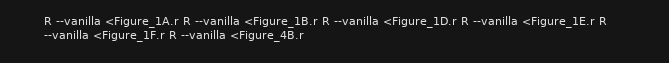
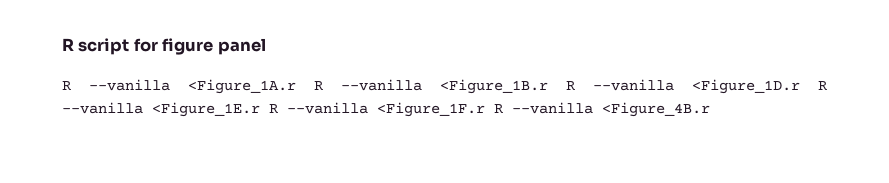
+ R script for figure panel

